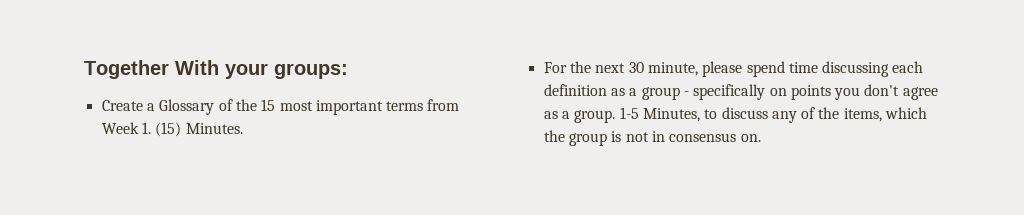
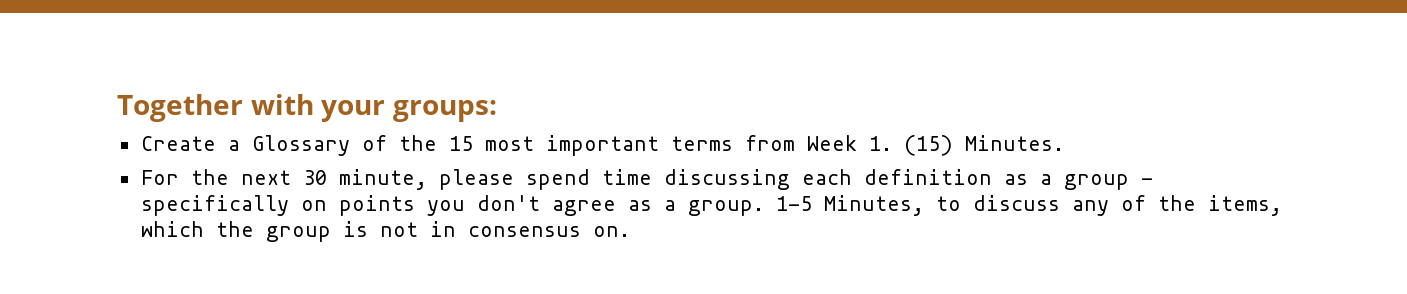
- Together With your groups:
+ Together with your groups:

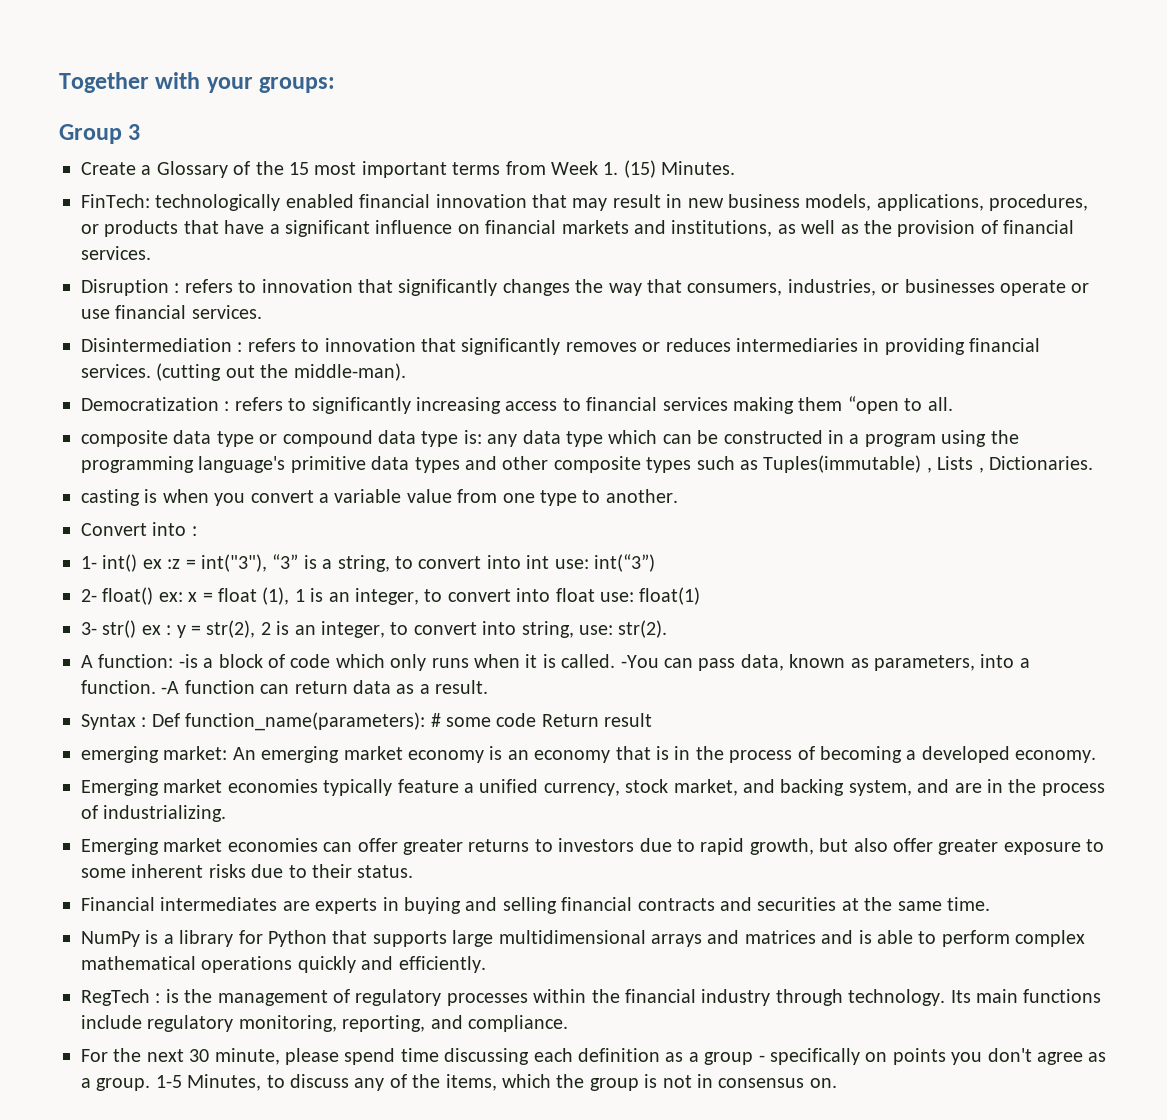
+ Group 3
+ FinTech: technologically enabled financial innovation that may result in new business models, applications, procedures, or products that have a significant influence on financial markets and institutions, as well as the provision of financial services.
+ Disruption : refers to innovation that significantly changes the way that consumers, industries, or businesses operate or use financial services.
+ Disintermediation : refers to innovation that significantly removes or reduces intermediaries in providing financial services. (cutting out the middle-man).
+ Democratization : refers to significantly increasing access to financial services making them “open to all.
+ composite data type or compound data type is: any data type which can be constructed in a program using the programming language's primitive data types and other composite types such as Tuples(immutable) , Lists , Dictionaries.
+ casting is when you convert a variable value from one type to another.
+ Convert into :
+ 1- int() ex :z = int("3"), “3” is a string, to convert into int use: int(“3”)
+ 2- float() ex: x = float (1), 1 is an integer, to convert into float use: float(1)
+ 3- str() ex : y = str(2), 2 is an integer, to convert into string, use: str(2).
+ A function: -is a block of code which only runs when it is called. -You can pass data, known as parameters, into a function. -A function can return data as a result.
+ Syntax : Def function_name(parameters): # some code Return result
+ emerging market: An emerging market economy is an economy that is in the process of becoming a developed economy.
+ Emerging market economies typically feature a unified currency, stock market, and backing system, and are in the process of industrializing.
+ Emerging market economies can offer greater returns to investors due to rapid growth, but also offer greater exposure to some inherent risks due to their status.
+ Financial intermediates are experts in buying and selling financial contracts and securities at the same time.
+ NumPy is a library for Python that supports large multidimensional arrays and matrices and is able to perform complex mathematical operations quickly and efficiently.
+ RegTech : is the management of regulatory processes within the financial industry through technology. Its main functions include regulatory monitoring, reporting, and compliance.

